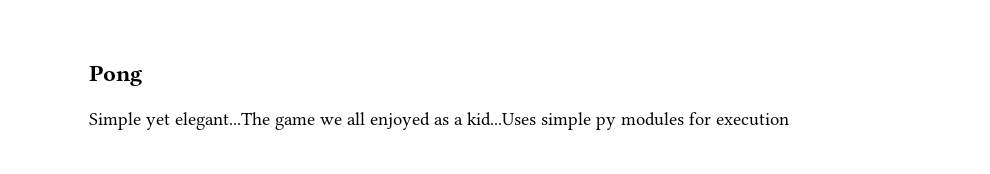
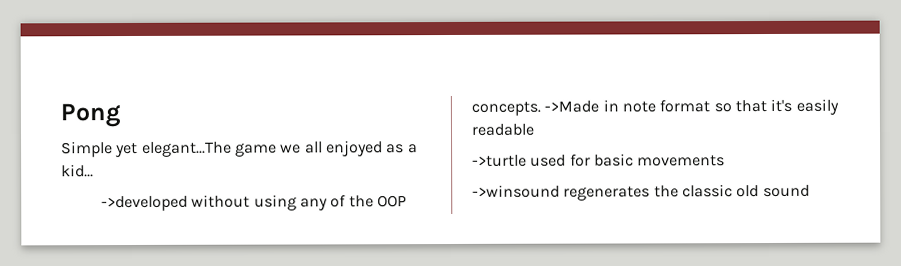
- Simple yet elegant...The game we all enjoyed as a kid...Uses simple py modules for execution
+ Simple yet elegant...The game we all enjoyed as a kid...
+ ->developed without using any of the OOP concepts. ->Made in note format so that it's easily readable
+ ->turtle used for basic movements
+ ->winsound regenerates the classic old sound

